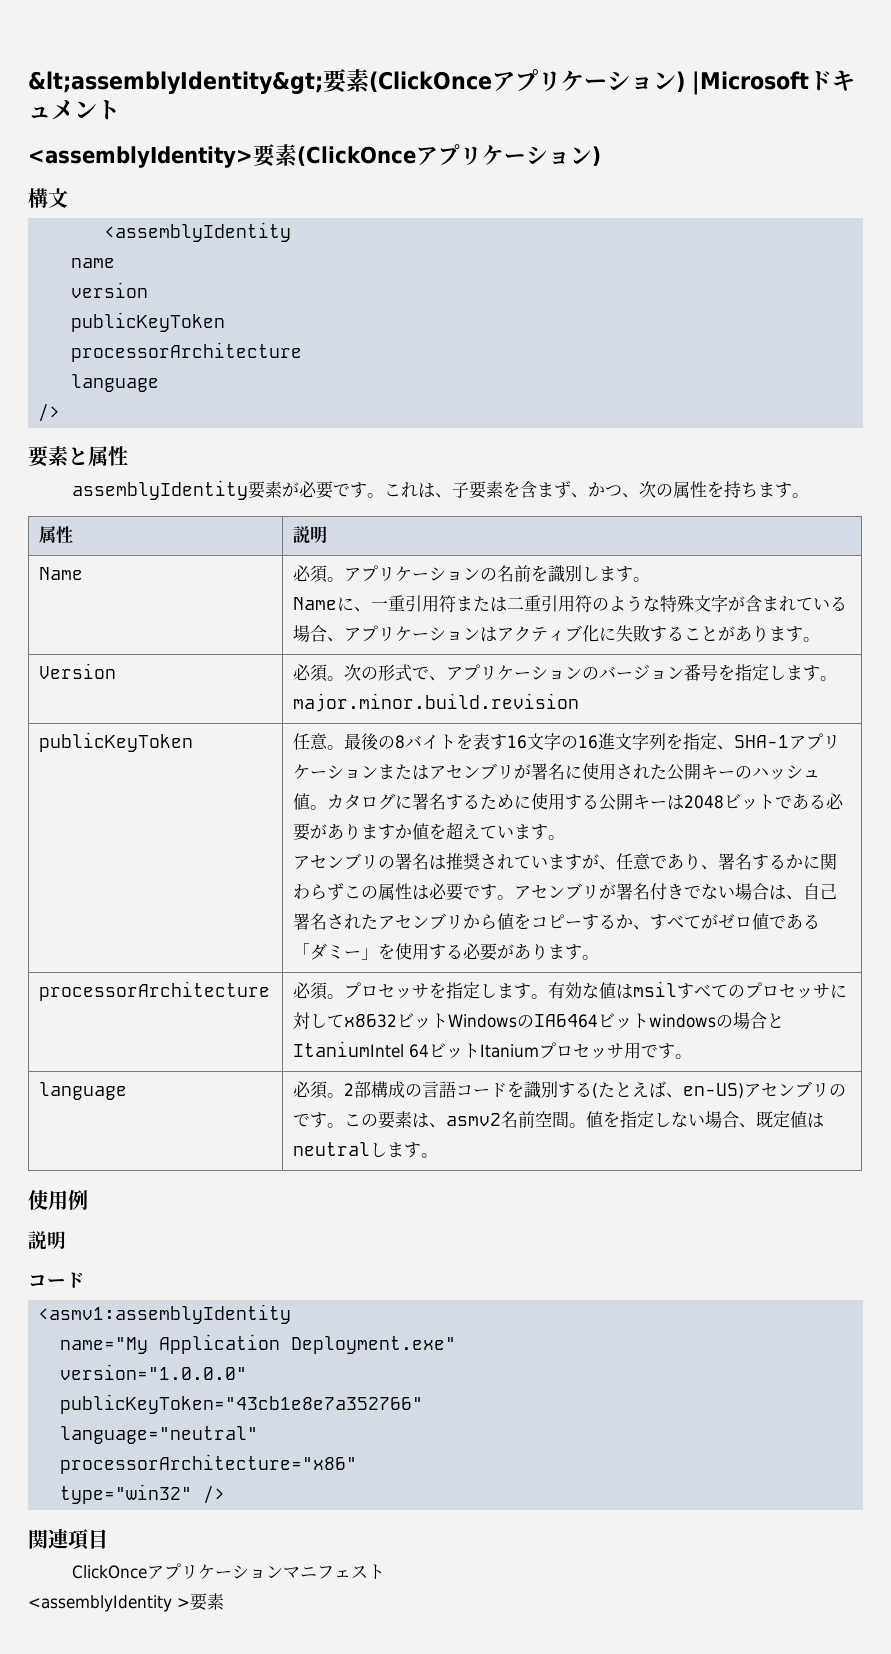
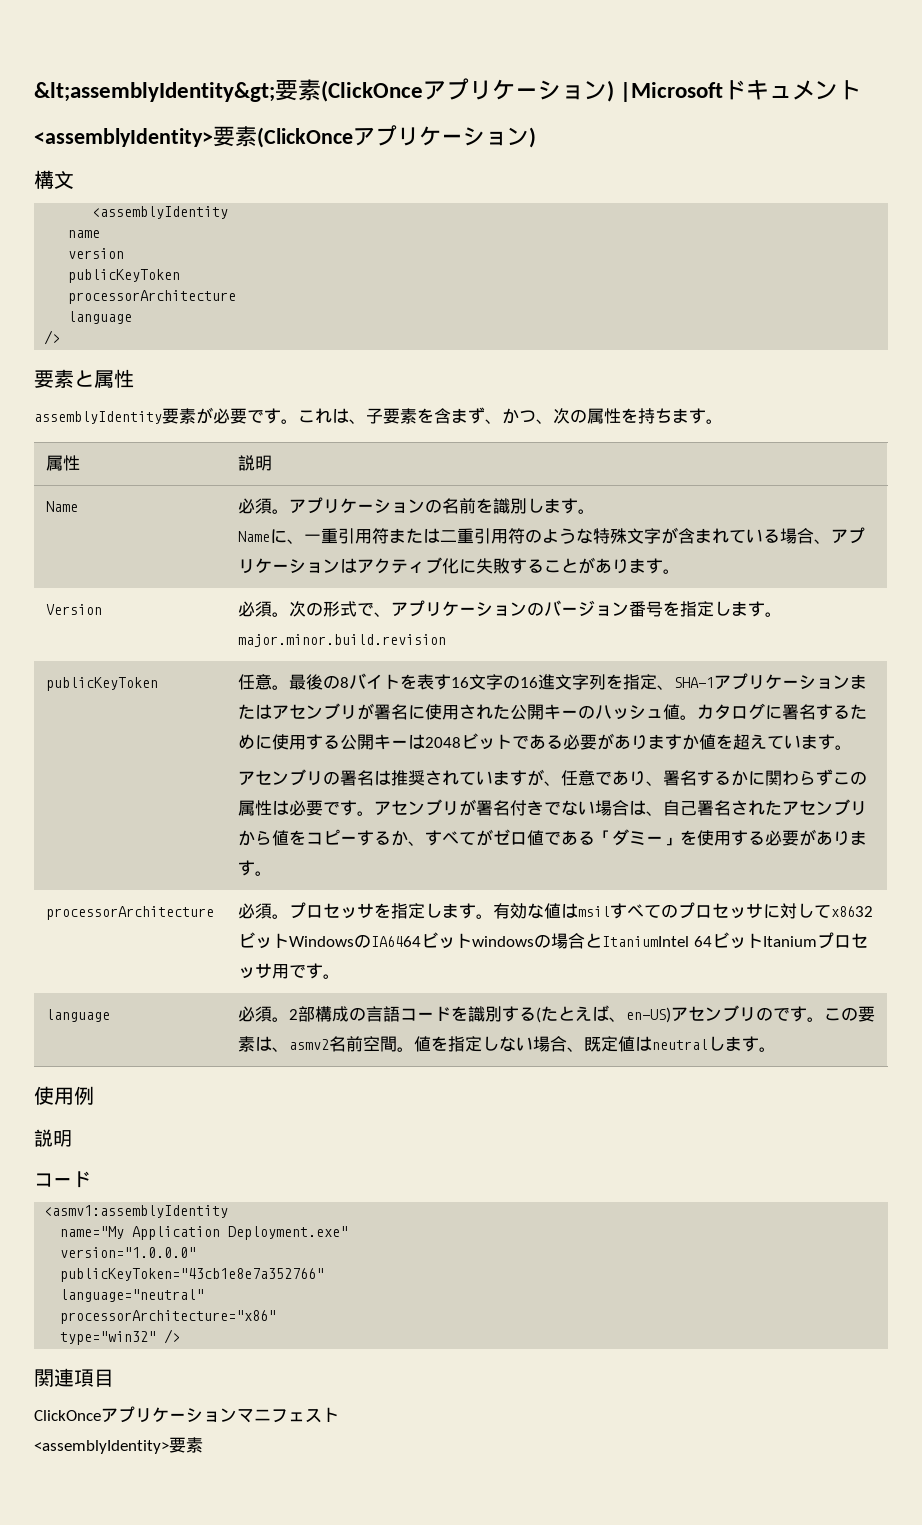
  ClickOnceアプリケーションマニフェスト
- <assemblyIdentity >要素
+ <assemblyIdentity>要素

